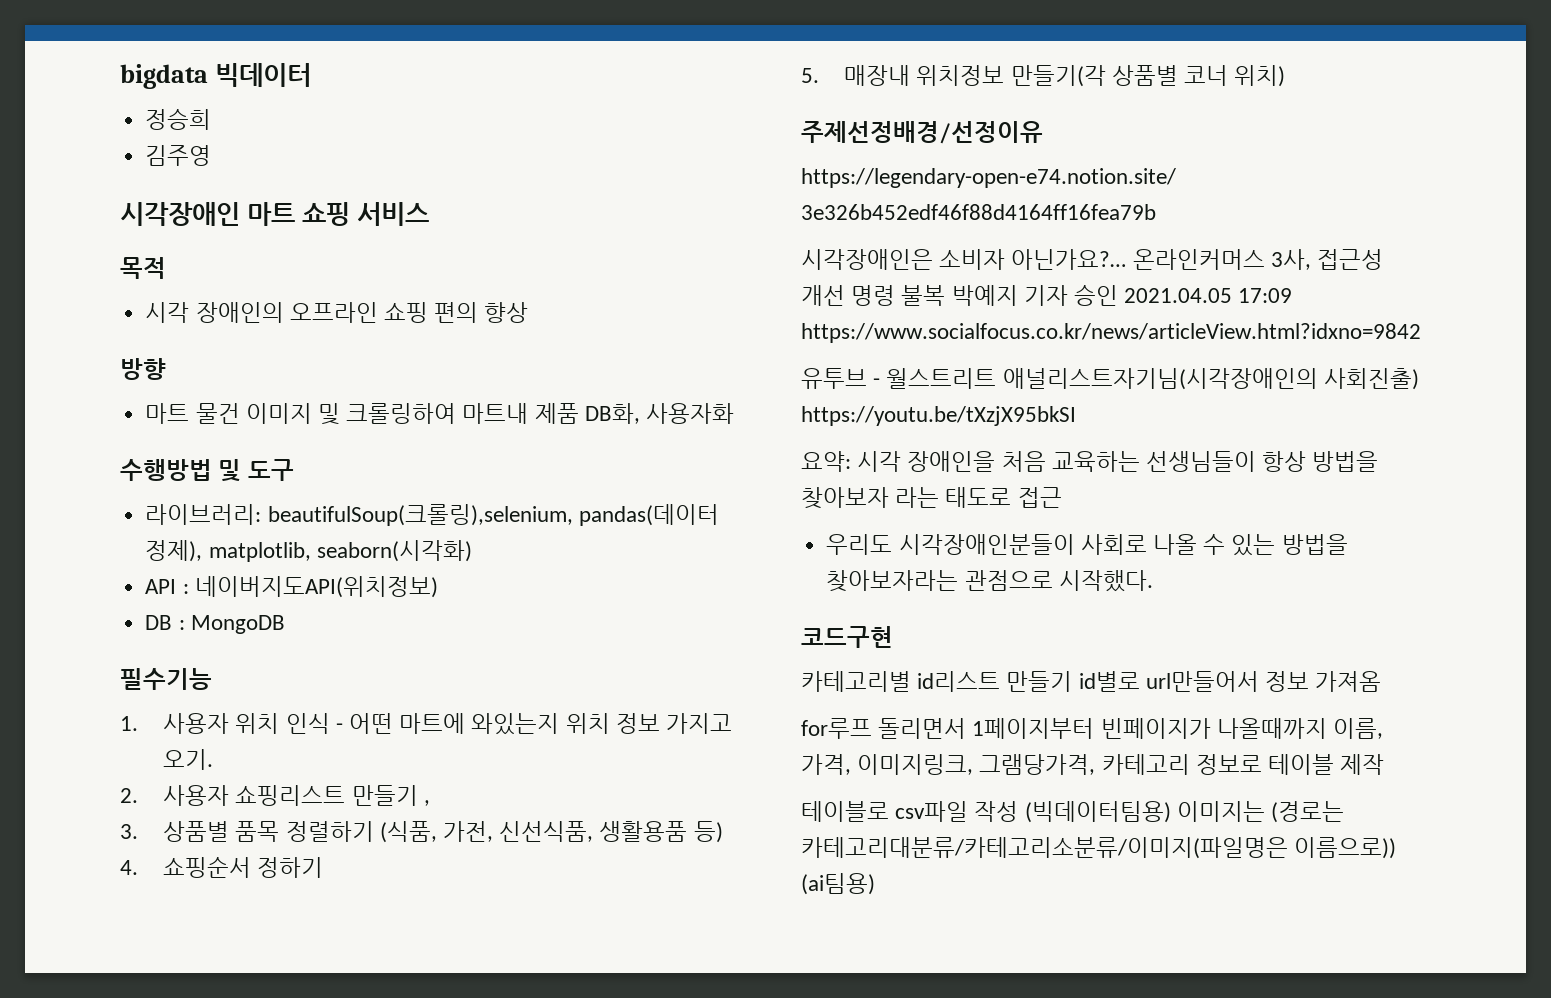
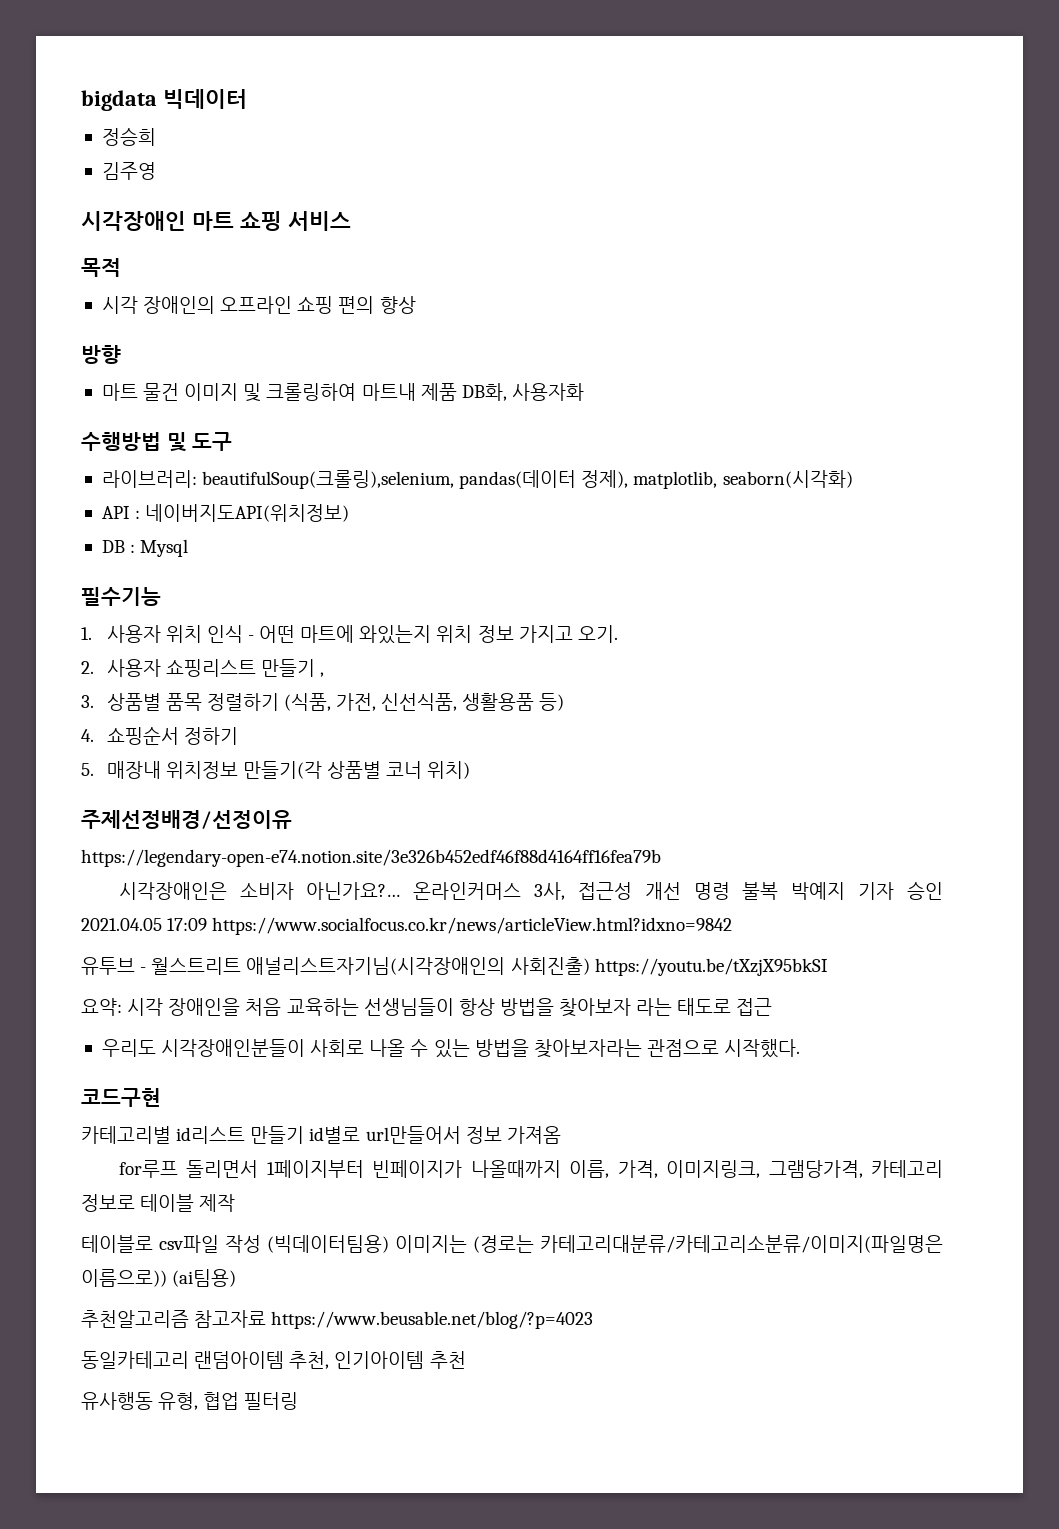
- DB : MongoDB
+ DB : Mysql
+ 추천알고리즘 참고자료 https://www.beusable.net/blog/?p=4023
+ 동일카테고리 랜덤아이템 추천, 인기아이템 추천
+ 유사행동 유형, 협업 필터링

